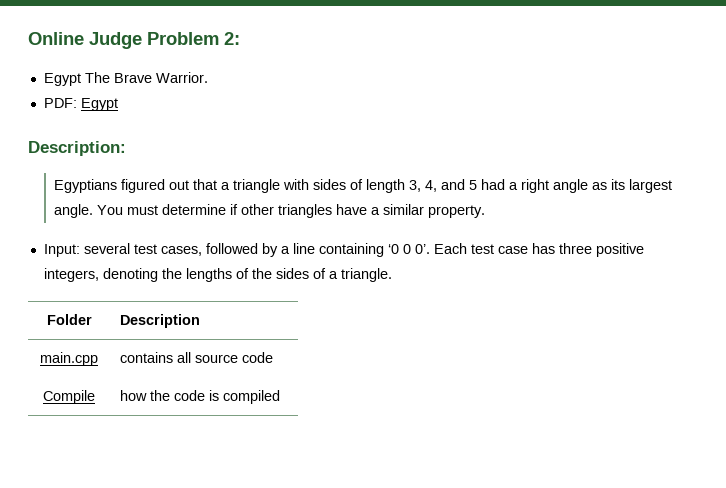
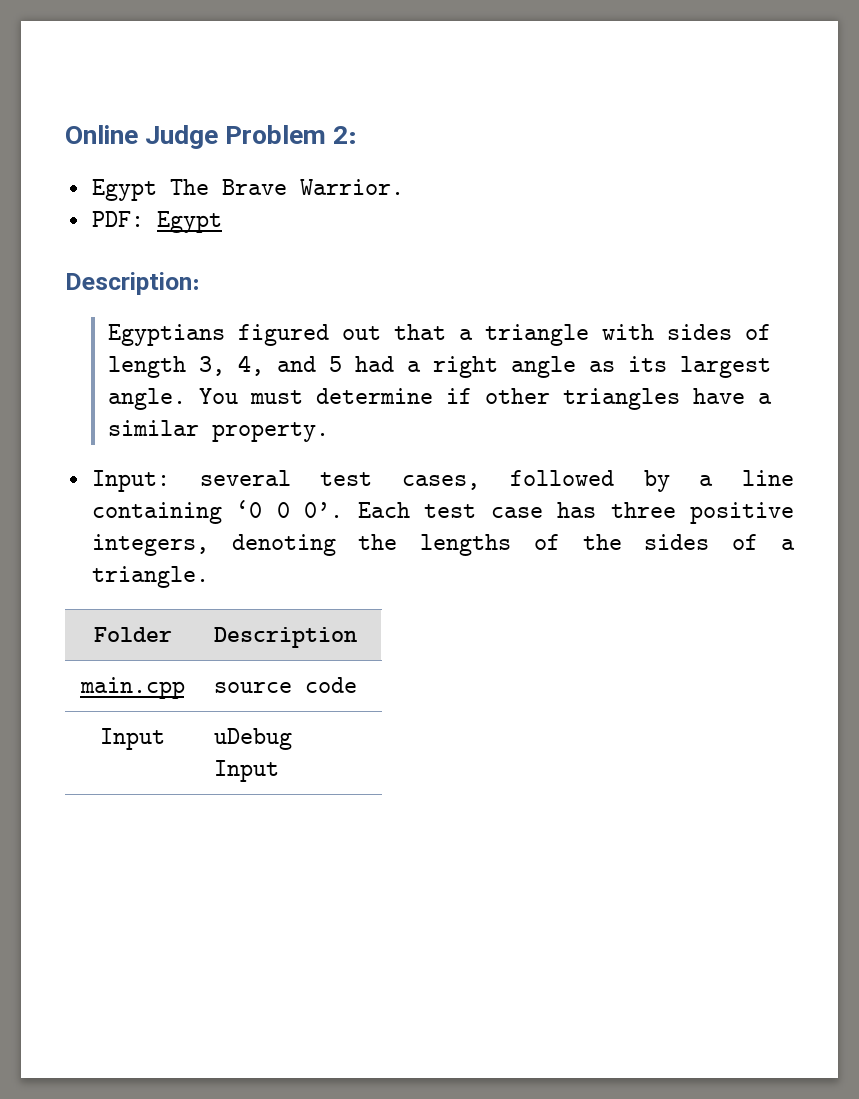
- main.cpp | contains all source code
+ main.cpp | source code
- Compile | how the code is compiled
+ Input | uDebug Input

